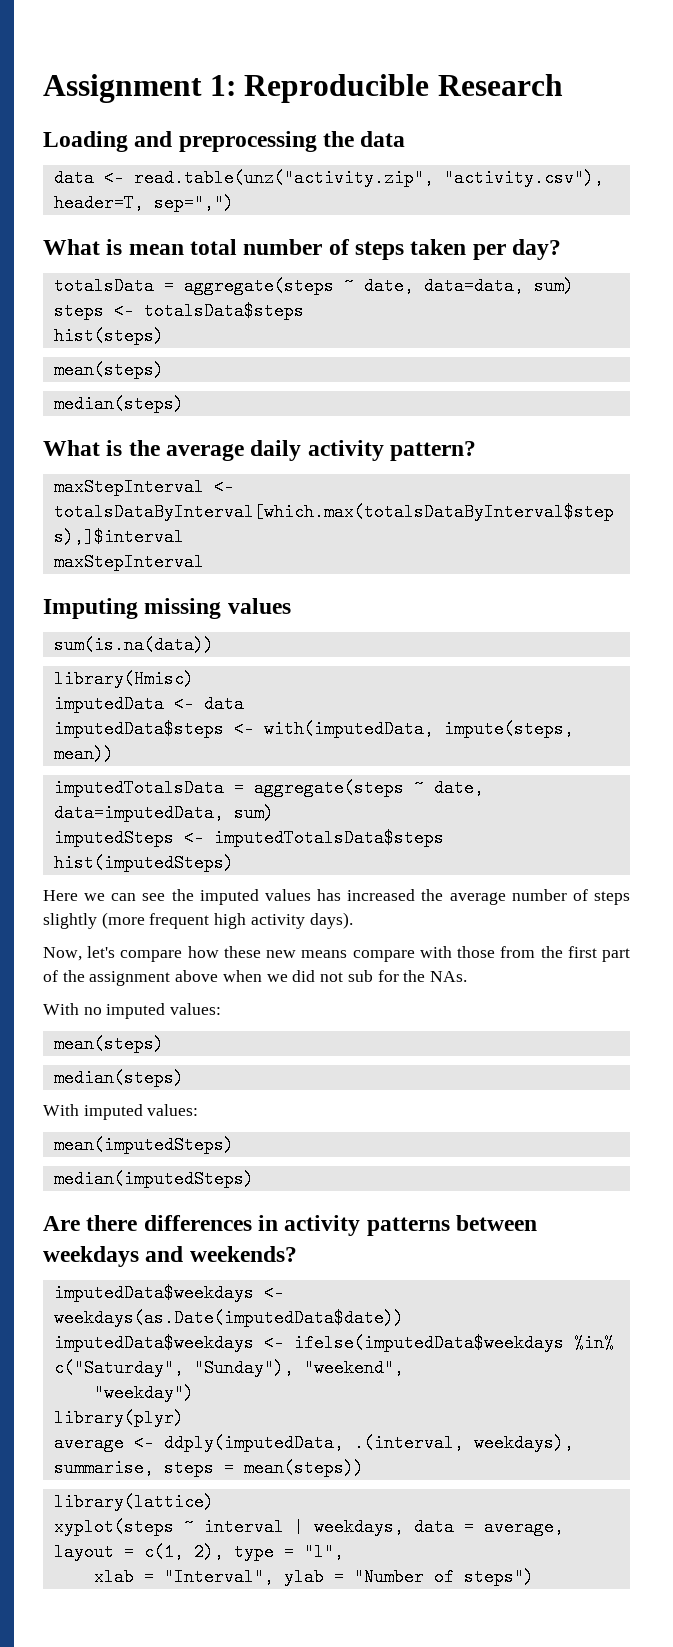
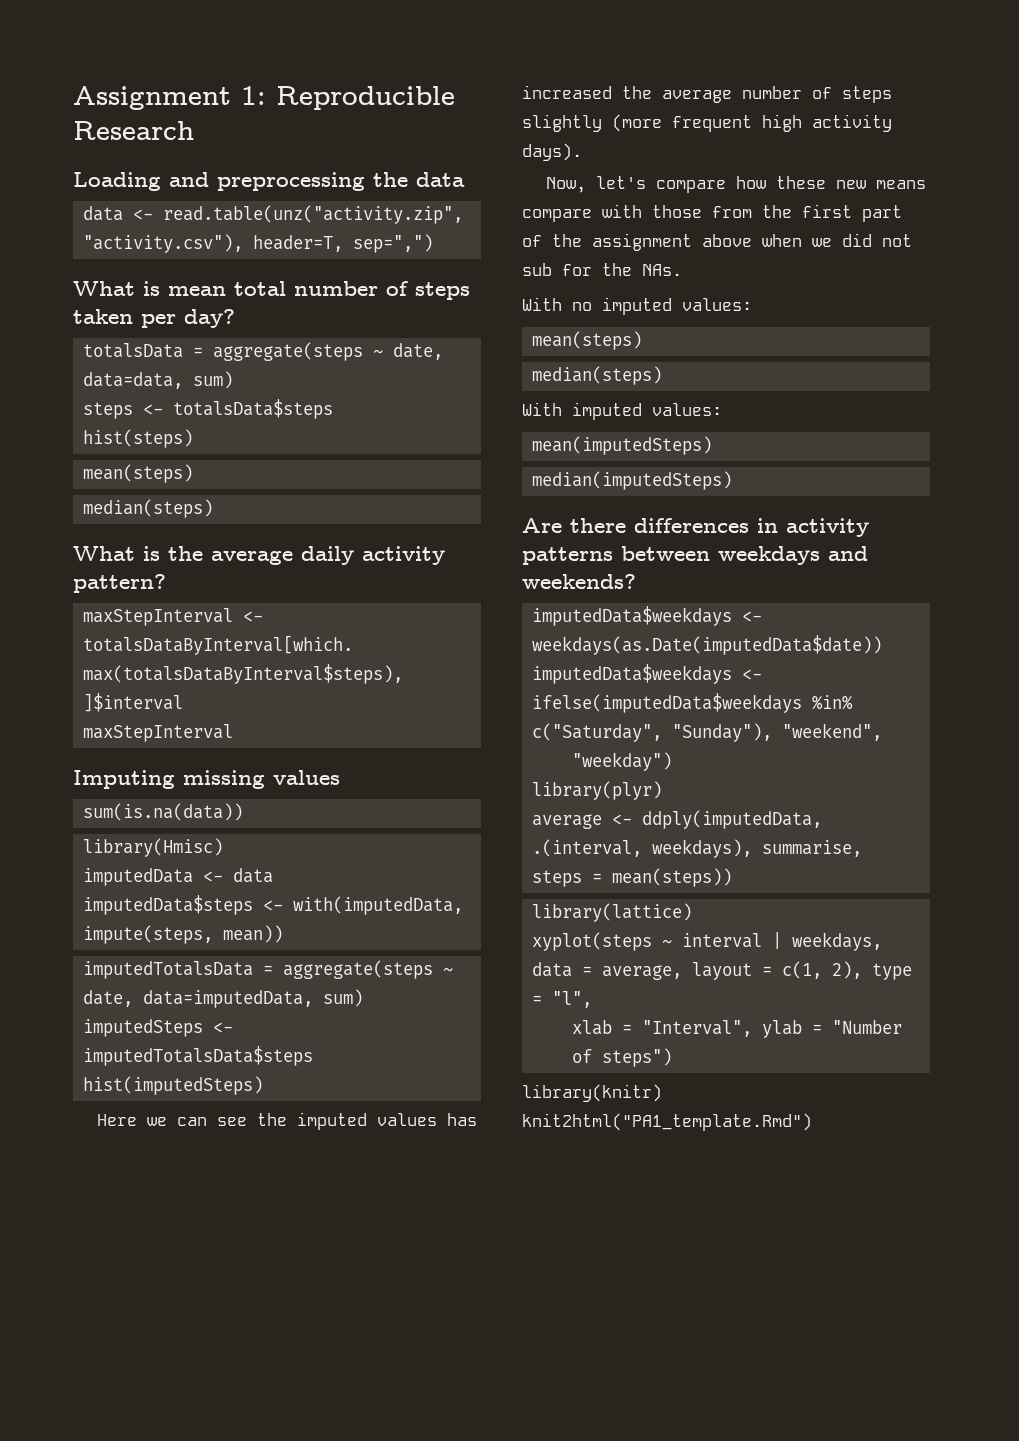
+ library(knitr) knit2html("PA1_template.Rmd")

